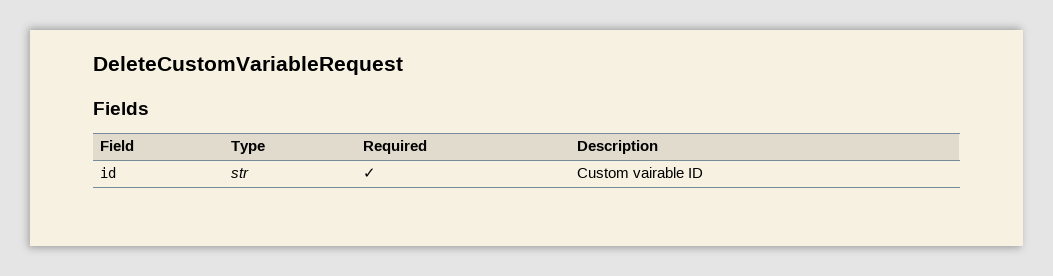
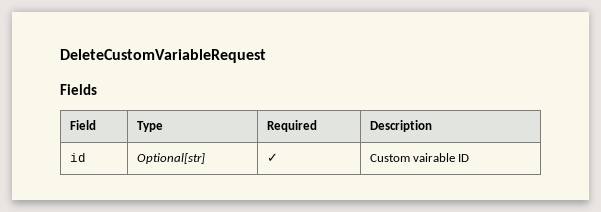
- id | str | ✓ | Custom vairable ID
+ id | Optional[str] | ✓ | Custom vairable ID

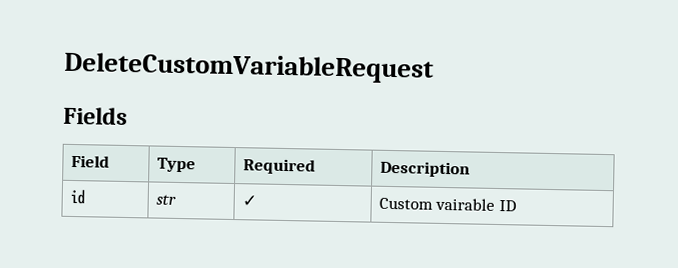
- id | Optional[str] | ✓ | Custom vairable ID
+ id | str | ✓ | Custom vairable ID

